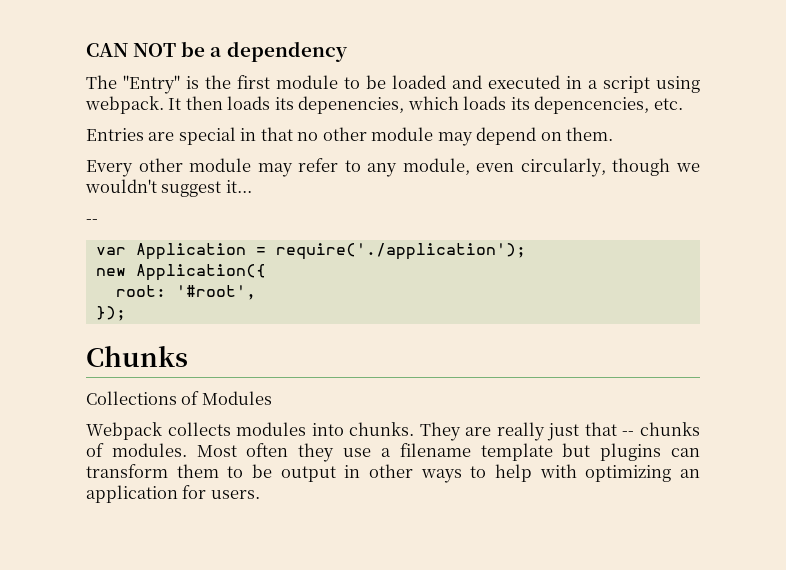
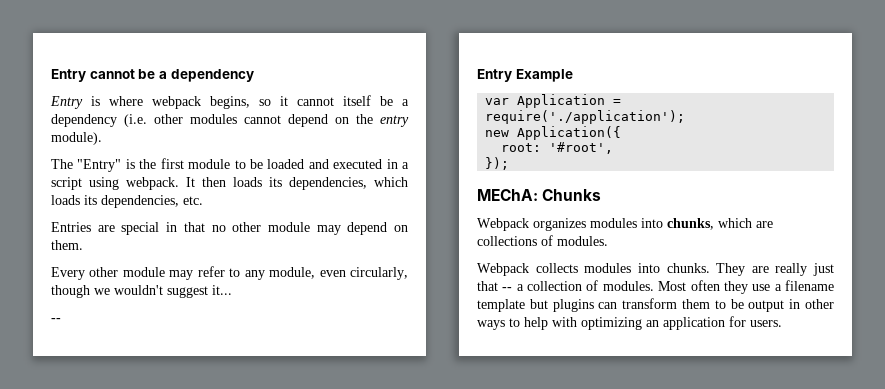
- CAN NOT be a dependency
+ Entry cannot be a dependency
+ Entry is where webpack begins, so it cannot itself be a dependency (i.e. other modules cannot depend on the entry module).
- It then loads its depenencies, which loads its depencencies, etc.
+ It then loads its dependencies, which loads its dependencies, etc.
+ Entry Example
- Chunks
+ MEChA: Chunks
- Collections of Modules
+ Webpack organizes modules into chunks, which are collections of modules.
- They are really just that -- chunks of modules.
+ They are really just that -- a collection of modules.

